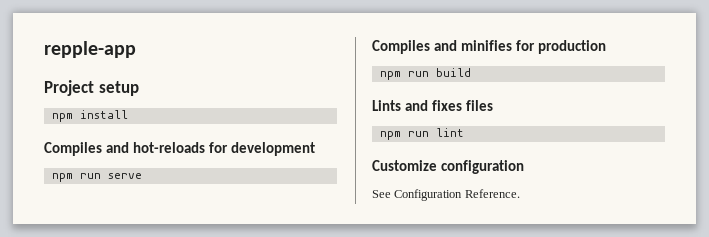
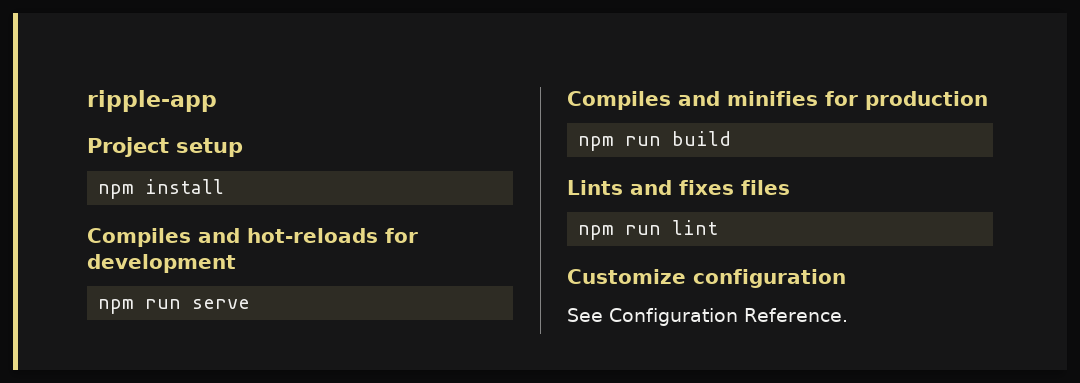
- repple-app
+ ripple-app

